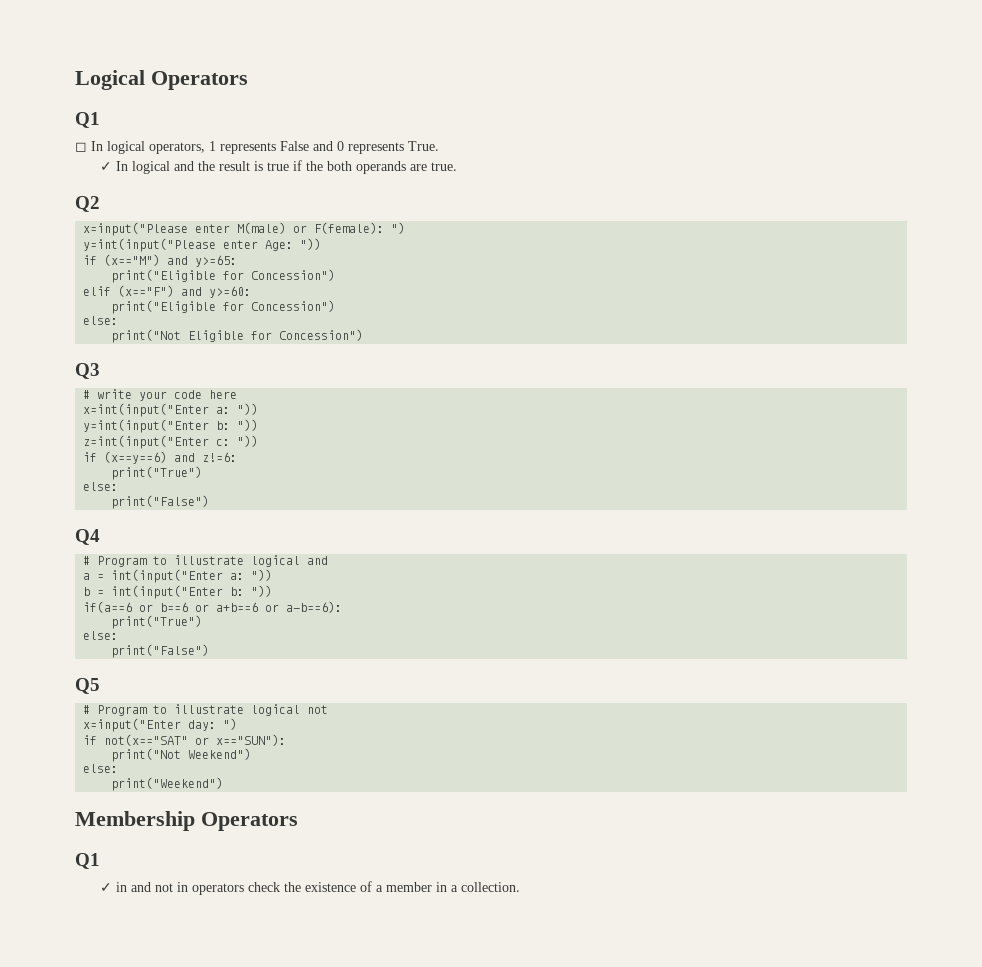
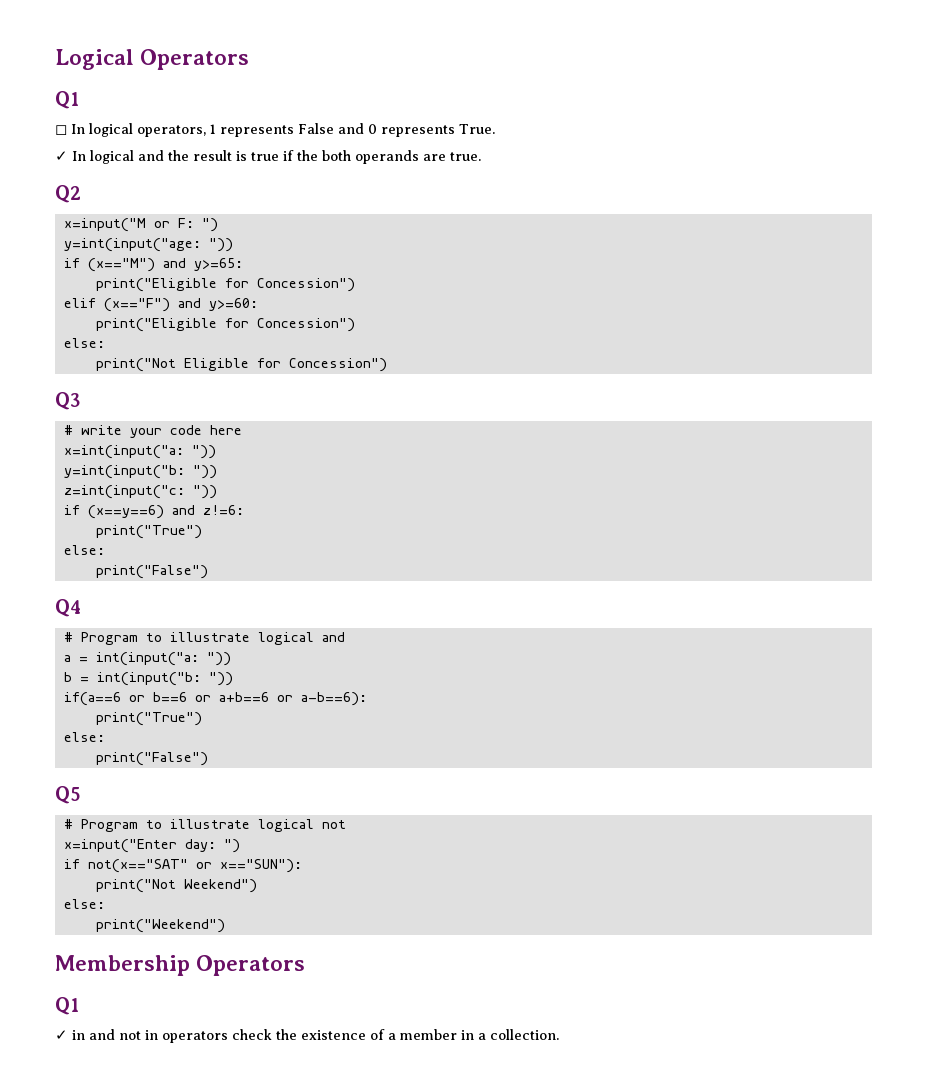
- x=input("Please enter M(male) or F(female): ")
- y=int(input("Please enter Age: "))
+ x=input("M or F: ")
+ y=int(input("age: "))
- x=int(input("Enter a: "))
- y=int(input("Enter b: "))
- z=int(input("Enter c: "))
+ x=int(input("a: "))
+ y=int(input("b: "))
+ z=int(input("c: "))
- a = int(input("Enter a: "))
+ a = int(input("a: "))
- b = int(input("Enter b: "))
+ b = int(input("b: "))

